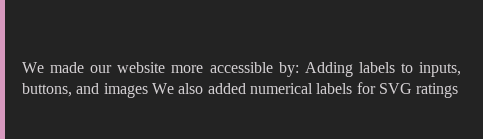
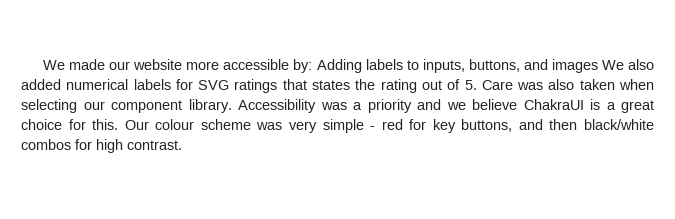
- We made our website more accessible by: Adding labels to inputs, buttons, and images We also added numerical labels for SVG ratings
+ We made our website more accessible by: Adding labels to inputs, buttons, and images We also added numerical labels for SVG ratings that states the rating out of 5. Care was also taken when selecting our component library. Accessibility was a priority and we believe ChakraUI is a great choice for this. Our colour scheme was very simple - red for key buttons, and then black/white combos for high contrast.

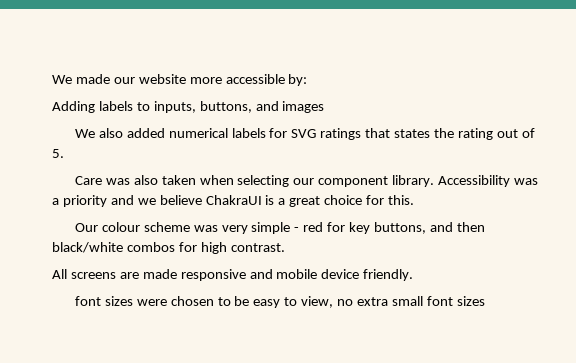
- We made our website more accessible by: Adding labels to inputs, buttons, and images We also added numerical labels for SVG ratings that states the rating out of 5. Care was also taken when selecting our component library.
+ We made our website more accessible by:
+ Adding labels to inputs, buttons, and images
+ We also added numerical labels for SVG ratings that states the rating out of 5.
+ Care was also taken when selecting our component library.
- Accessibility was a priority and we believe ChakraUI is a great choice for this. Our colour scheme was very simple - red for key buttons, and then black/white combos for high contrast.
+ Accessibility was a priority and we believe ChakraUI is a great choice for this.
+ Our colour scheme was very simple - red for key buttons, and then black/white combos for high contrast.
+ All screens are made responsive and mobile device friendly.
+ font sizes were chosen to be easy to view, no extra small font sizes

